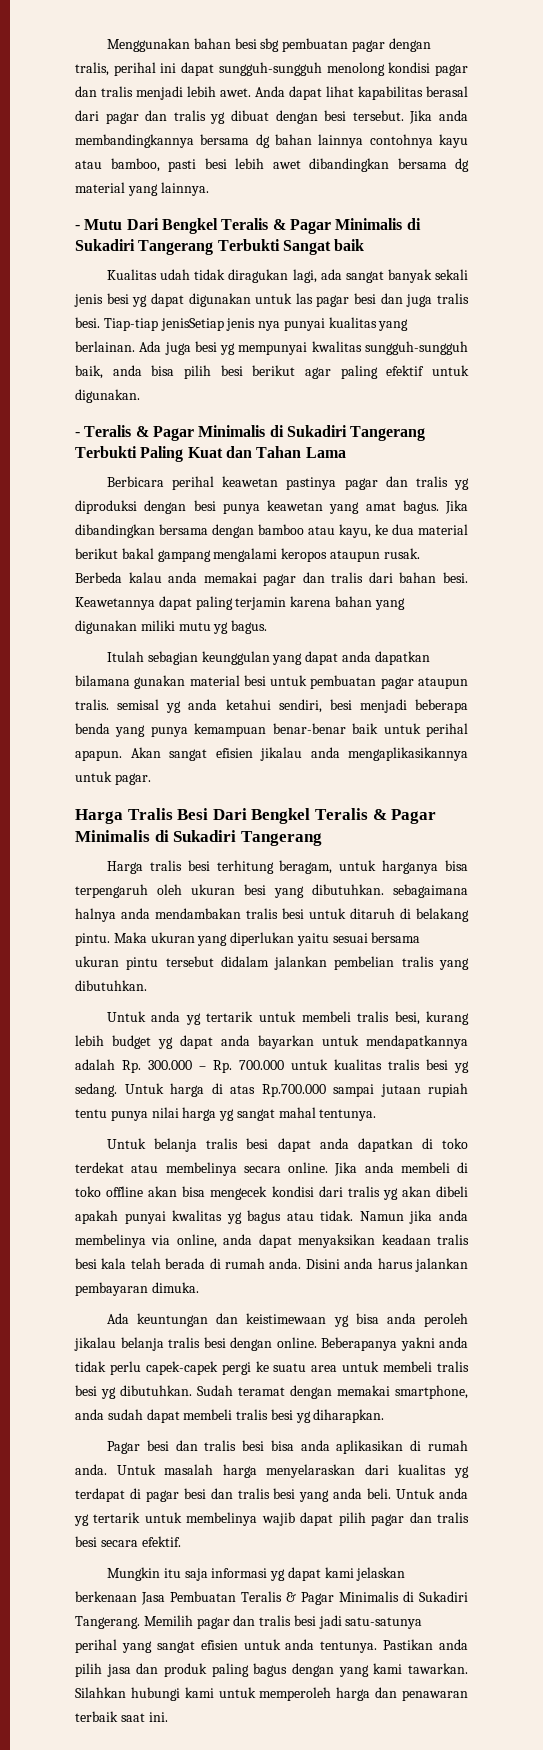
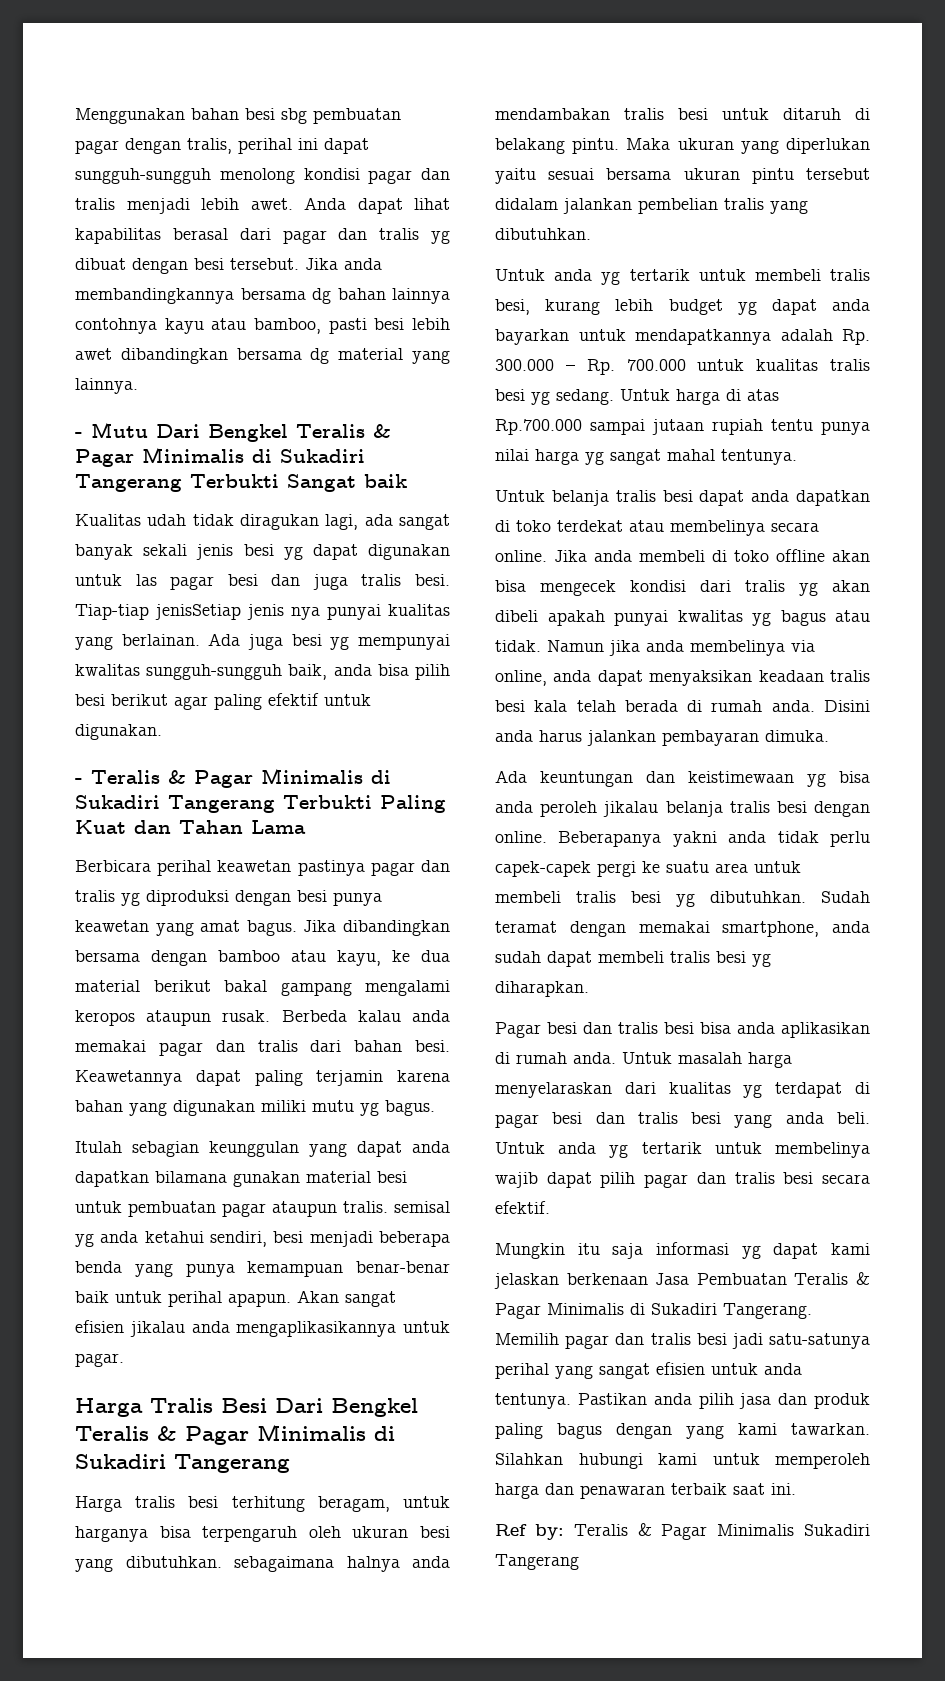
+ Ref by: Teralis & Pagar Minimalis Sukadiri Tangerang

